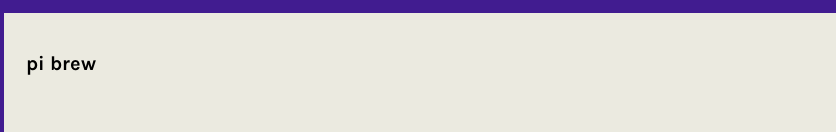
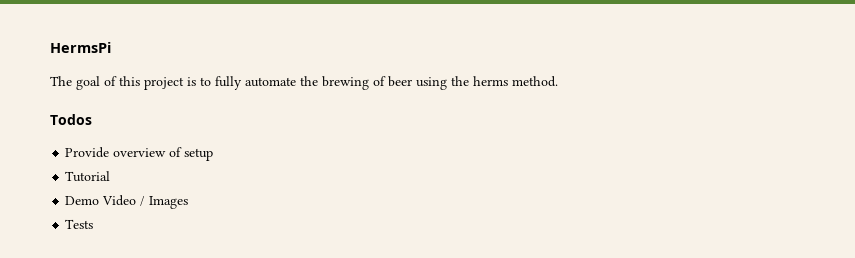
- pi brew
+ HermsPi
+ The goal of this project is to fully automate the brewing of beer using the herms method.
+ Todos
+ Provide overview of setup
+ Tutorial
+ Demo Video / Images
+ Tests

